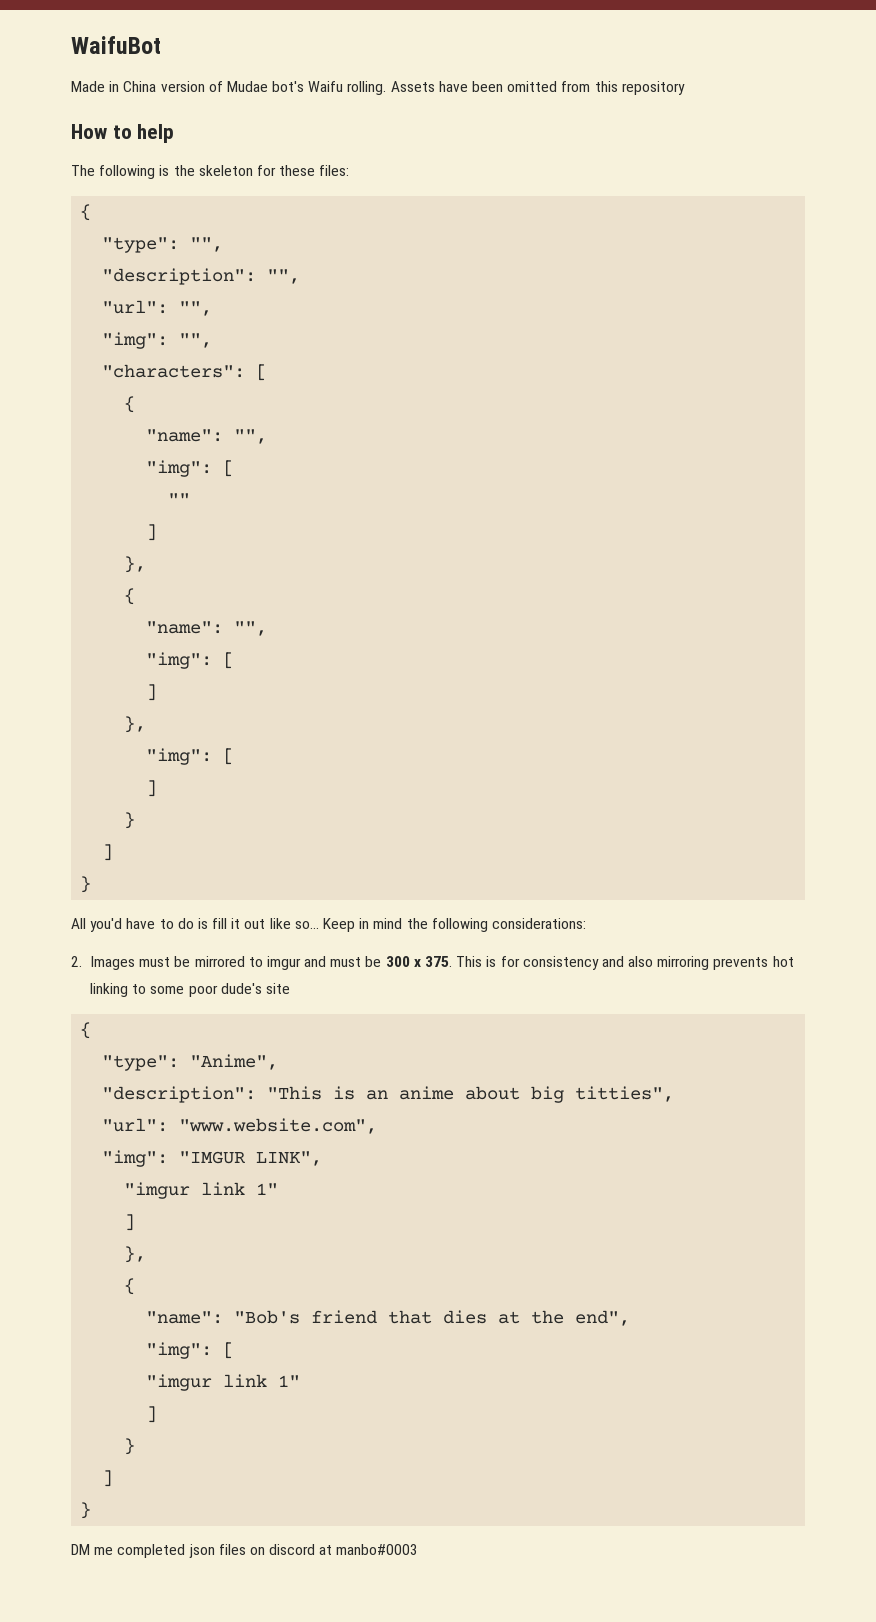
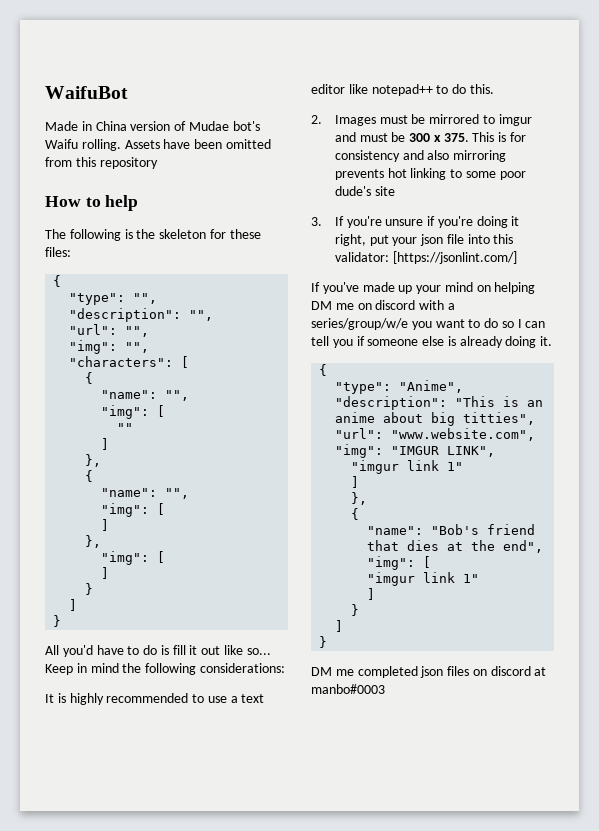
+ It is highly recommended to use a text editor like notepad++ to do this.
+ 3. If you're unsure if you're doing it right, put your json file into this validator: [https://jsonlint.com/]
+ If you've made up your mind on helping DM me on discord with a series/group/w/e you want to do so I can tell you if someone else is already doing it.

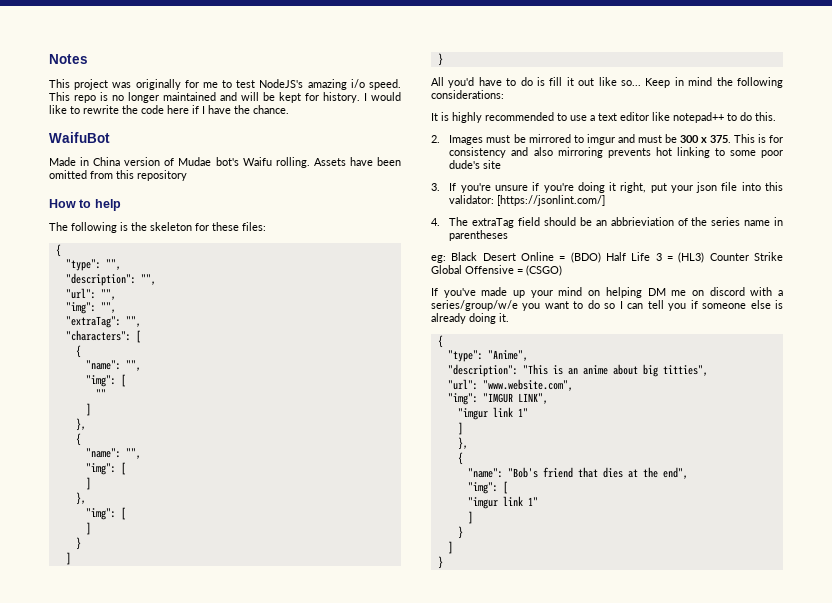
+ Notes
+ This project was originally for me to test NodeJS's amazing i/o speed. This repo is no longer maintained and will be kept for history. I would like to rewrite the code here if I have the chance.
+ "extraTag": "",
+ 4. The extraTag field should be an abbrieviation of the series name in parentheses
+ eg: Black Desert Online = (BDO) Half Life 3 = (HL3) Counter Strike Global Offensive = (CSGO)
- DM me completed json files on discord at manbo#0003

